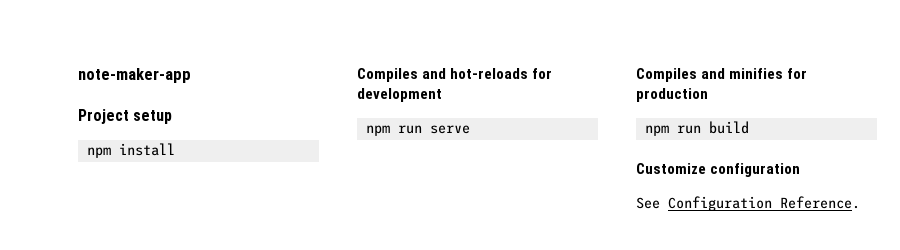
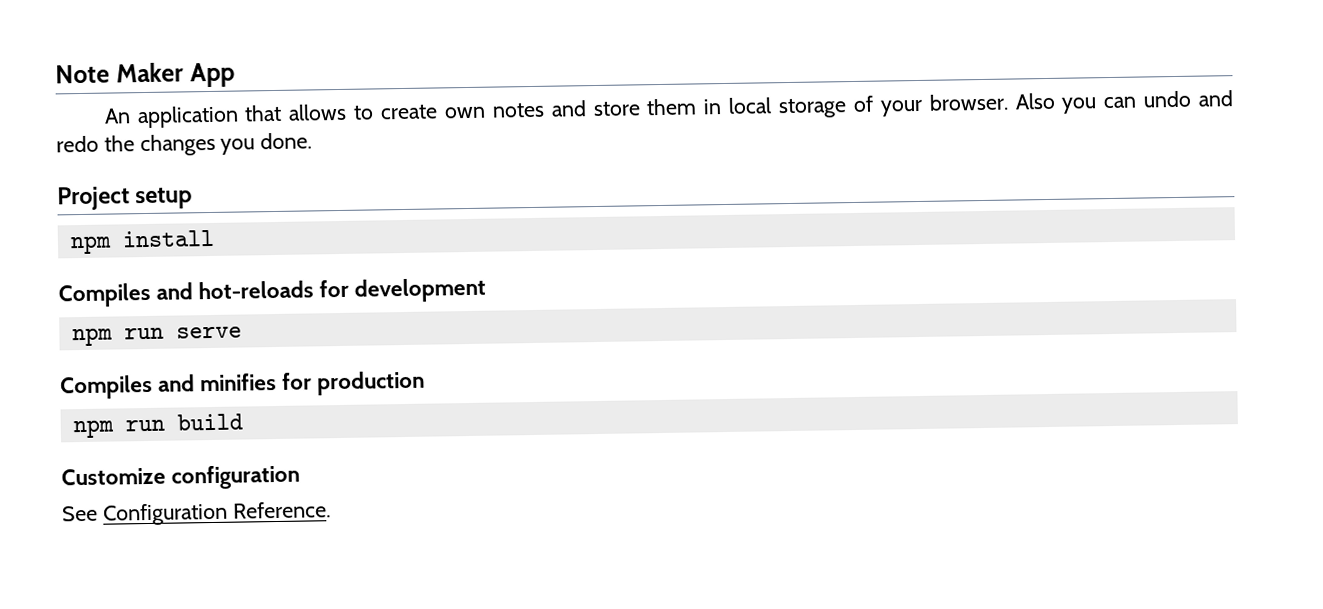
- note-maker-app
+ Note Maker App
+ An application that allows to create own notes and store them in local storage of your browser. Also you can undo and redo the changes you done.

